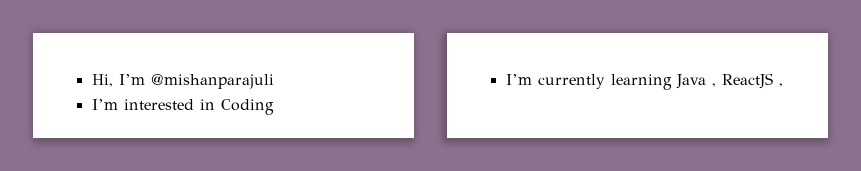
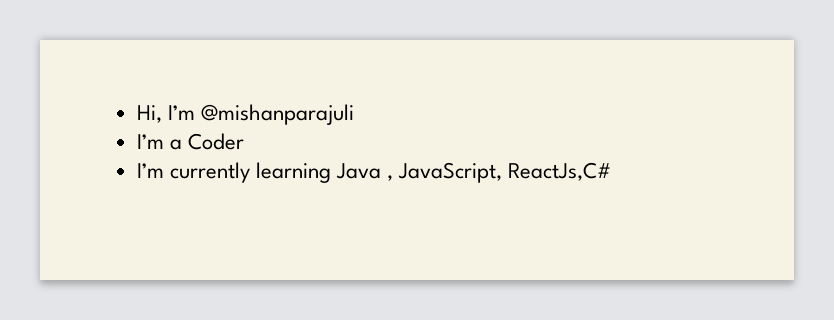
- I’m interested in Coding
+ I’m a Coder
- I’m currently learning Java , ReactJS ,
+ I’m currently learning Java , JavaScript, ReactJs,C#

